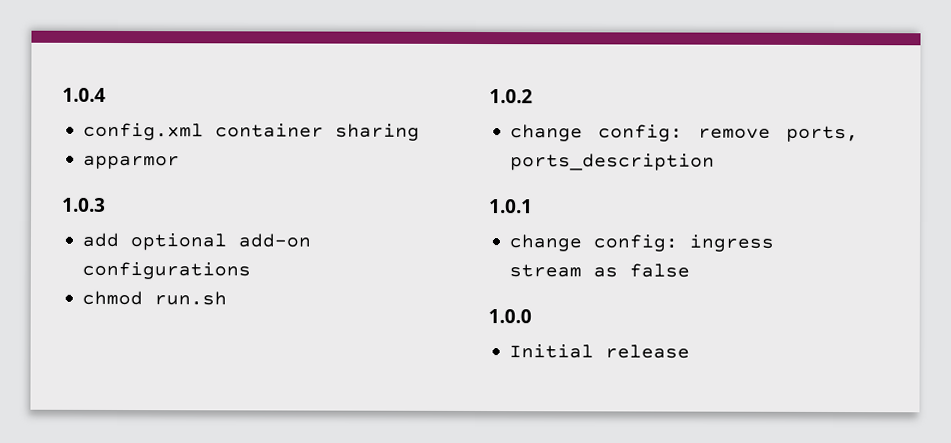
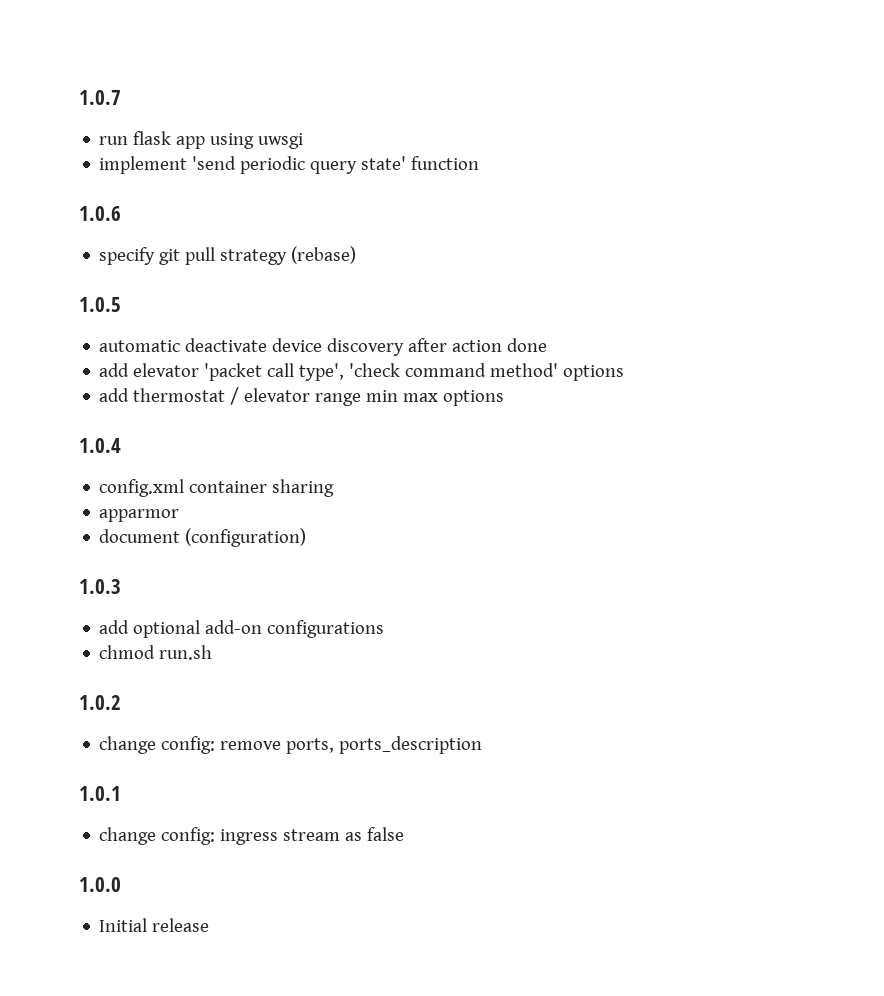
+ 1.0.7
+ run flask app using uwsgi
+ implement 'send periodic query state' function
+ 1.0.6
+ specify git pull strategy (rebase)
+ 1.0.5
+ automatic deactivate device discovery after action done
+ add elevator 'packet call type', 'check command method' options
+ add thermostat / elevator range min max options
+ document (configuration)

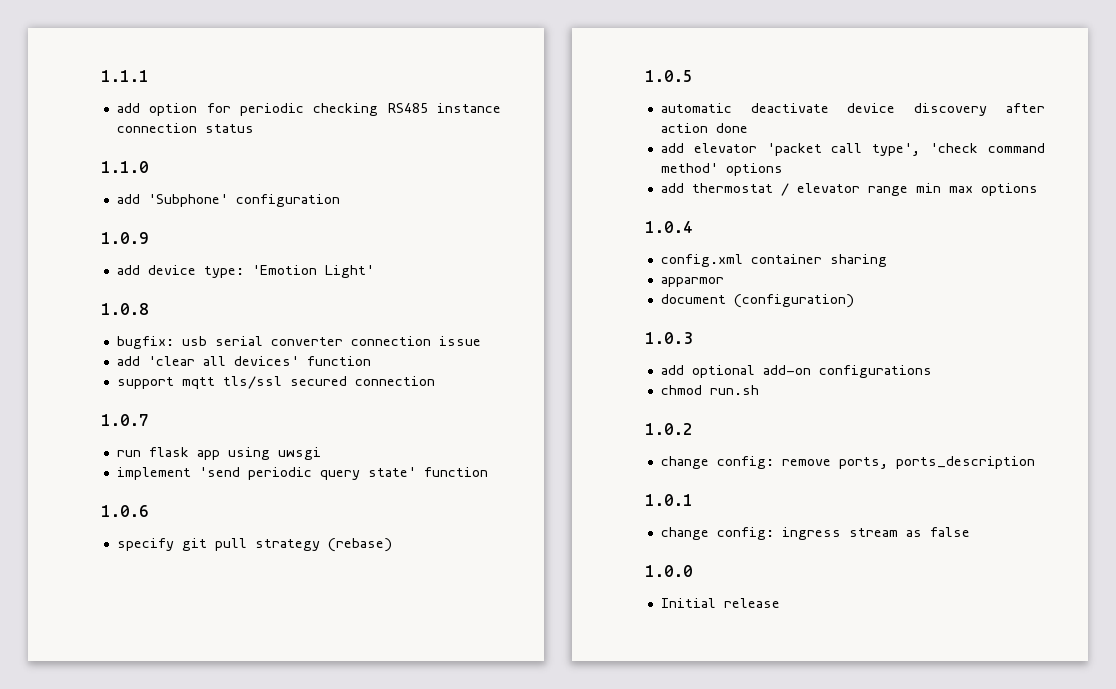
+ 1.1.1
+ add option for periodic checking RS485 instance connection status
+ 1.1.0
+ add 'Subphone' configuration
+ 1.0.9
+ add device type: 'Emotion Light'
+ 1.0.8
+ bugfix: usb serial converter connection issue
+ add 'clear all devices' function
+ support mqtt tls/ssl secured connection

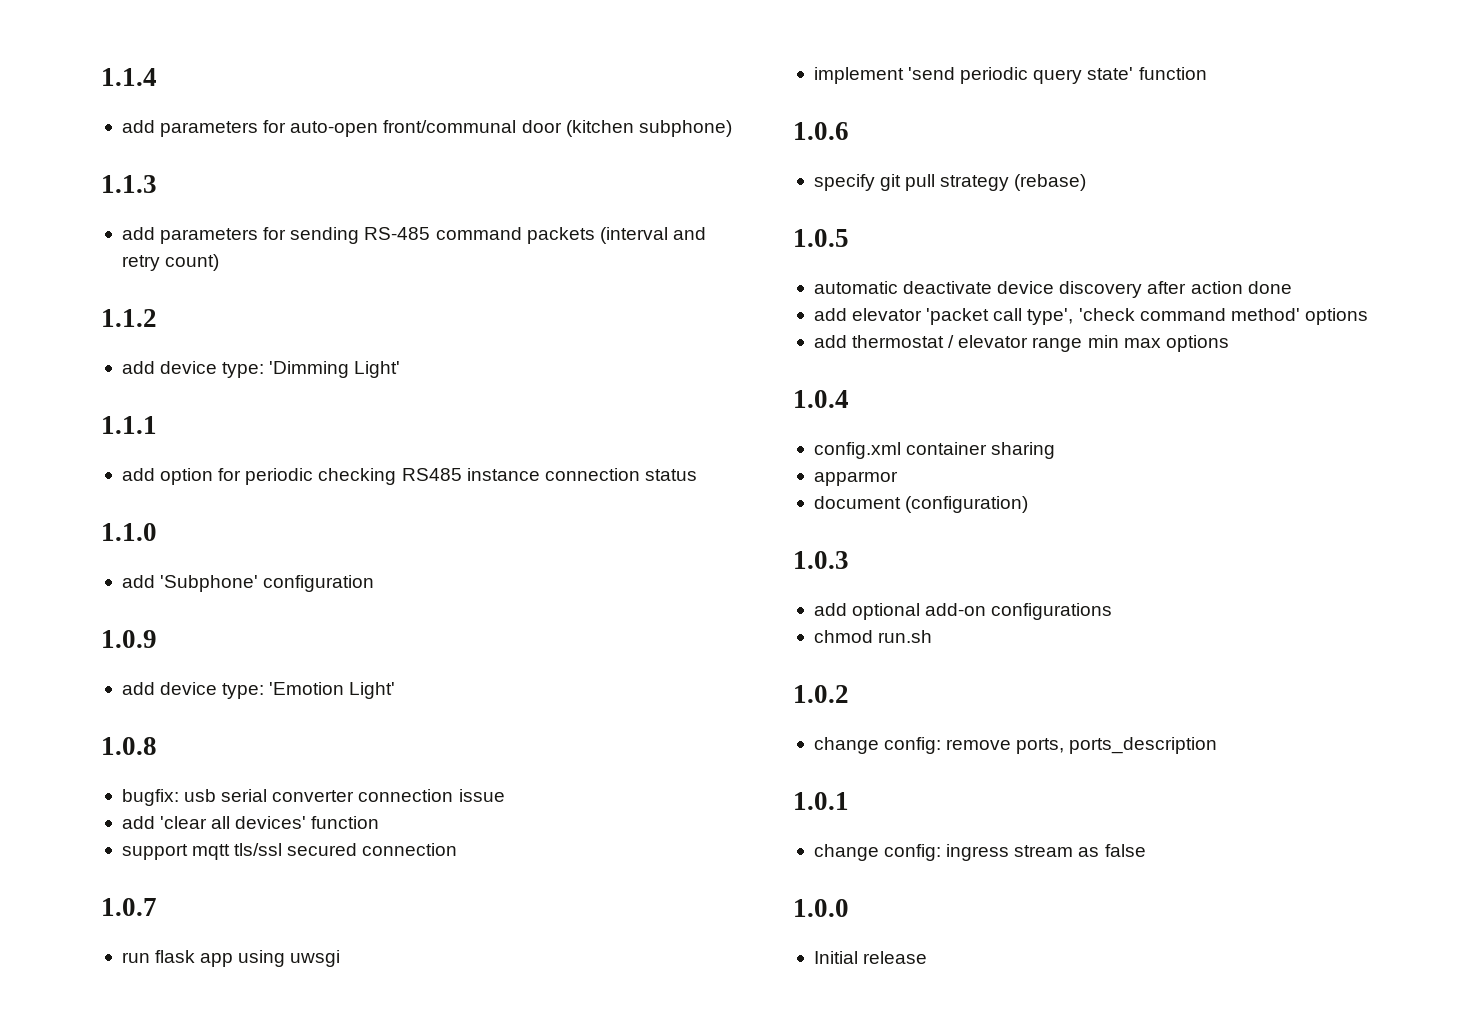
+ 1.1.4
+ add parameters for auto-open front/communal door (kitchen subphone)
+ 1.1.3
+ add parameters for sending RS-485 command packets (interval and retry count)
+ 1.1.2
+ add device type: 'Dimming Light'

